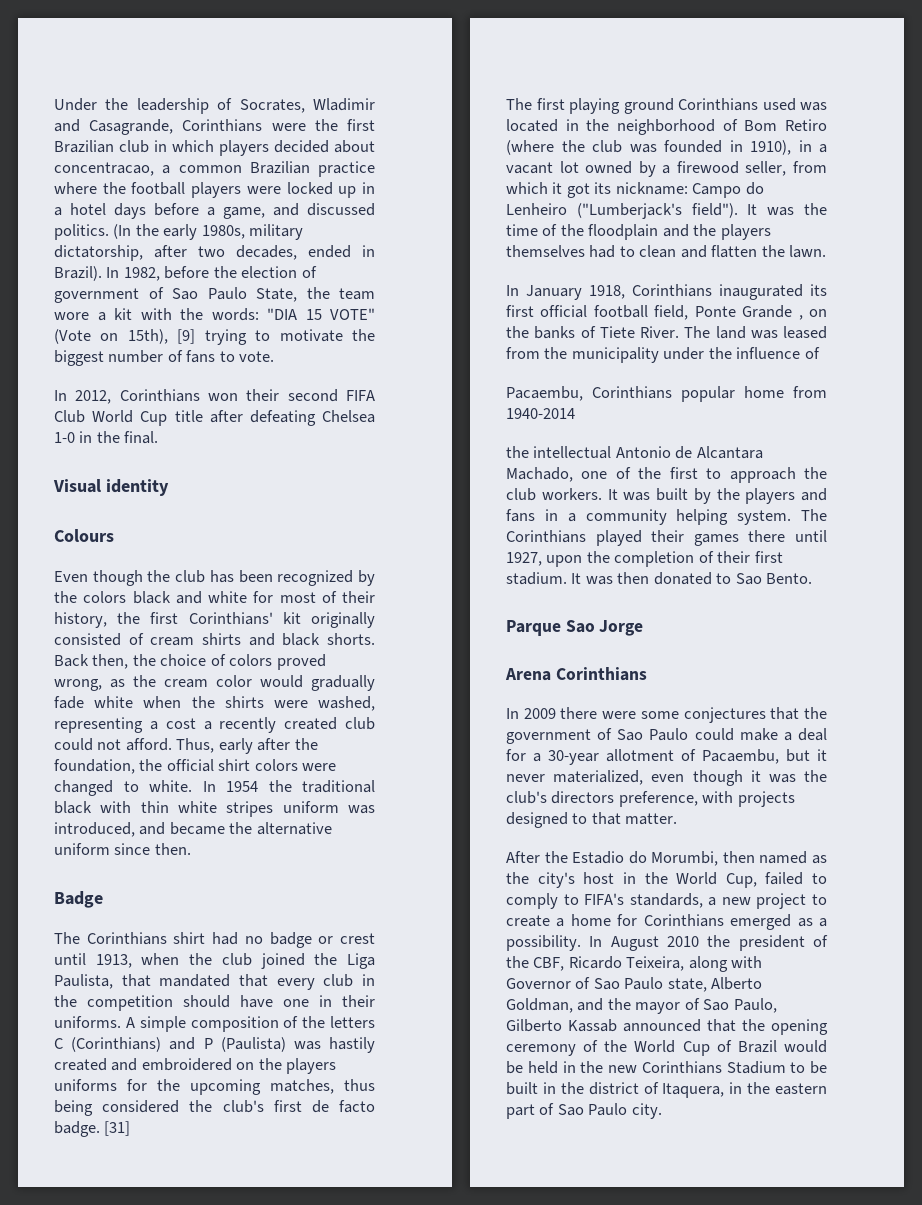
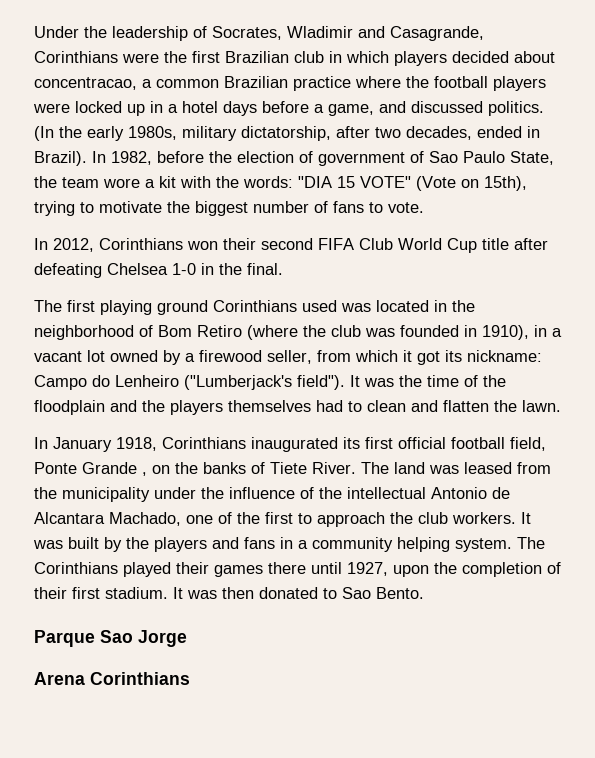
- In 1982, before the election of government of Sao Paulo State, the team wore a kit with the words: "DIA 15 VOTE" (Vote on 15th), [9] trying to motivate the biggest number of fans to vote.
+ In 1982, before the election of government of Sao Paulo State, the team wore a kit with the words: "DIA 15 VOTE" (Vote on 15th), trying to motivate the biggest number of fans to vote.
- Visual identity
- Colours
- Even though the club has been recognized by the colors black and white for most of their history, the first Corinthians' kit originally consisted of cream shirts and black shorts. Back then, the choice of colors proved wrong, as the cream color would gradually fade white when the shirts were washed, representing a cost a recently created club could not afford. Thus, early after the foundation, the official shirt colors were changed to white. In 1954 the traditional black with thin white stripes uniform was introduced, and became the alternative uniform since then.
- Badge
- The Corinthians shirt had no badge or crest until 1913, when the club joined the Liga Paulista, that mandated that every club in the competition should have one in their uniforms. A simple composition of the letters C (Corinthians) and P (Paulista) was hastily created and embroidered on the players uniforms for the upcoming matches, thus being considered the club's first de facto badge. [31]
- The land was leased from the municipality under the influence of
- Pacaembu, Corinthians popular home from 1940-2014
- the intellectual Antonio de Alcantara Machado, one of the first to approach the club workers.
+ The land was leased from the municipality under the influence of the intellectual Antonio de Alcantara Machado, one of the first to approach the club workers.
- In 2009 there were some conjectures that the government of Sao Paulo could make a deal for a 30-year allotment of Pacaembu, but it never materialized, even though it was the club's directors preference, with projects designed to that matter.
- After the Estadio do Morumbi, then named as the city's host in the World Cup, failed to comply to FIFA's standards, a new project to create a home for Corinthians emerged as a possibility. In August 2010 the president of the CBF, Ricardo Teixeira, along with Governor of Sao Paulo state, Alberto Goldman, and the mayor of Sao Paulo, Gilberto Kassab announced that the opening ceremony of the World Cup of Brazil would be held in the new Corinthians Stadium to be built in the district of Itaquera, in the eastern part of Sao Paulo city.

